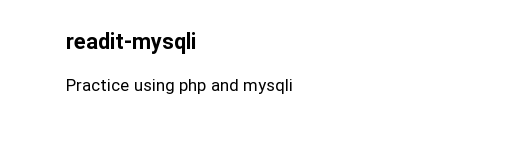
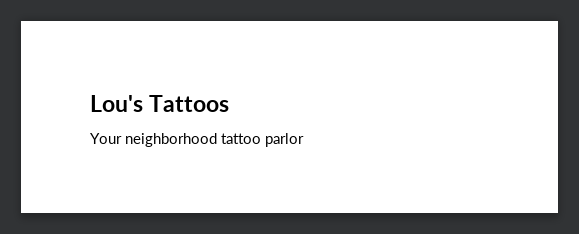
- readit-mysqli
- Practice using php and mysqli
+ Lou's Tattoos
+ Your neighborhood tattoo parlor

